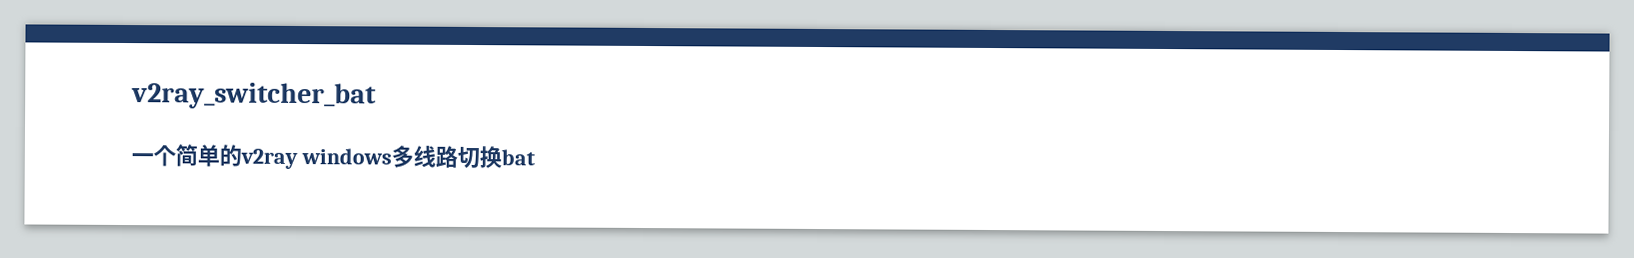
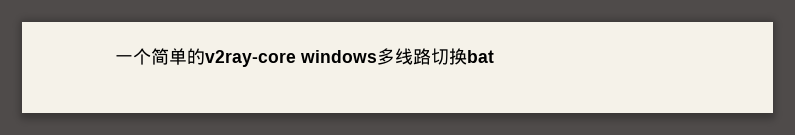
- v2ray_switcher_bat
- 一个简单的v2ray windows多线路切换bat
+ 一个简单的v2ray-core windows多线路切换bat

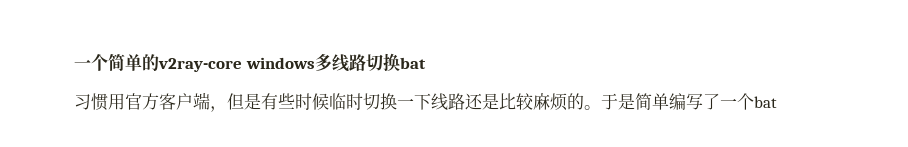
+ 习惯用官方客户端，但是有些时候临时切换一下线路还是比较麻烦的。于是简单编写了一个bat

